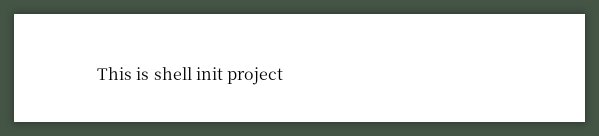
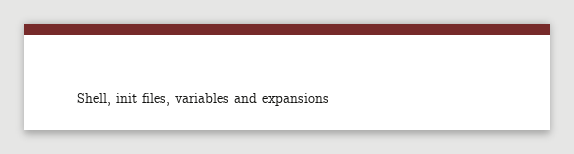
- This is shell init project
+ Shell, init files, variables and expansions

